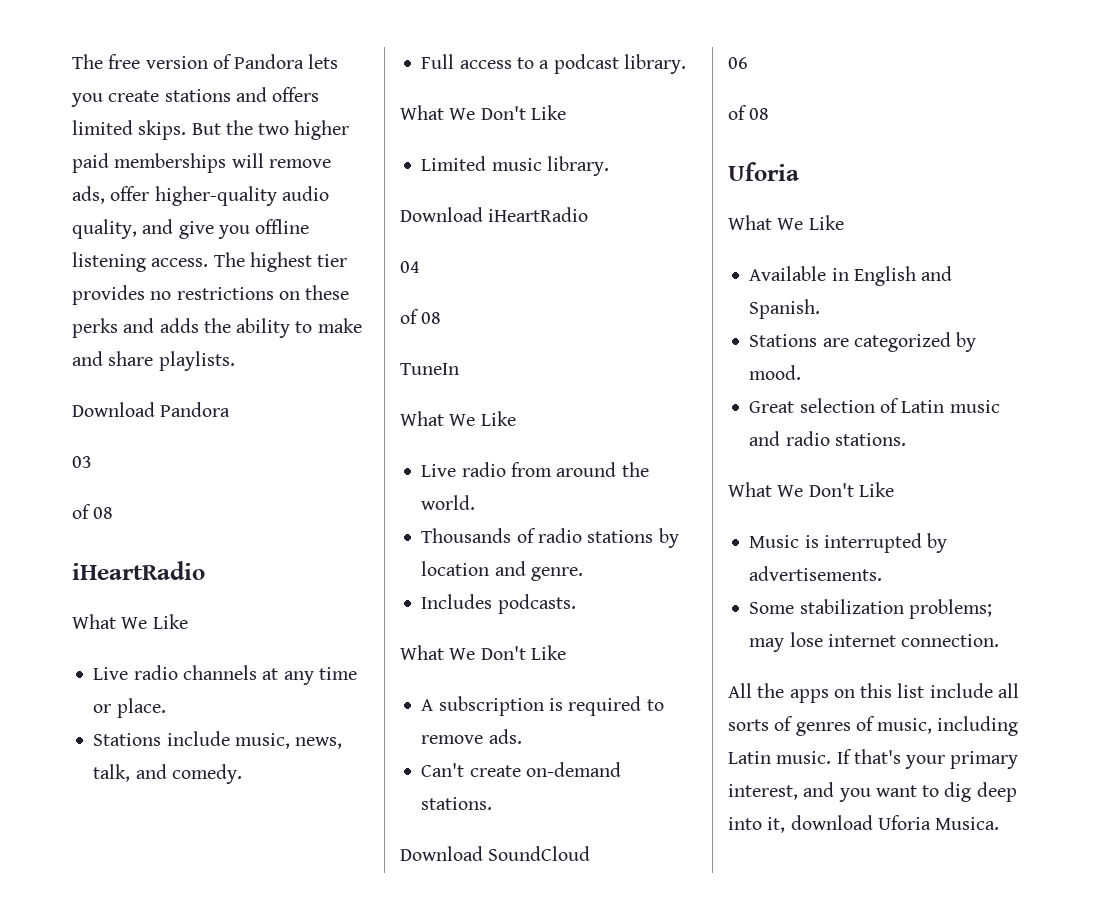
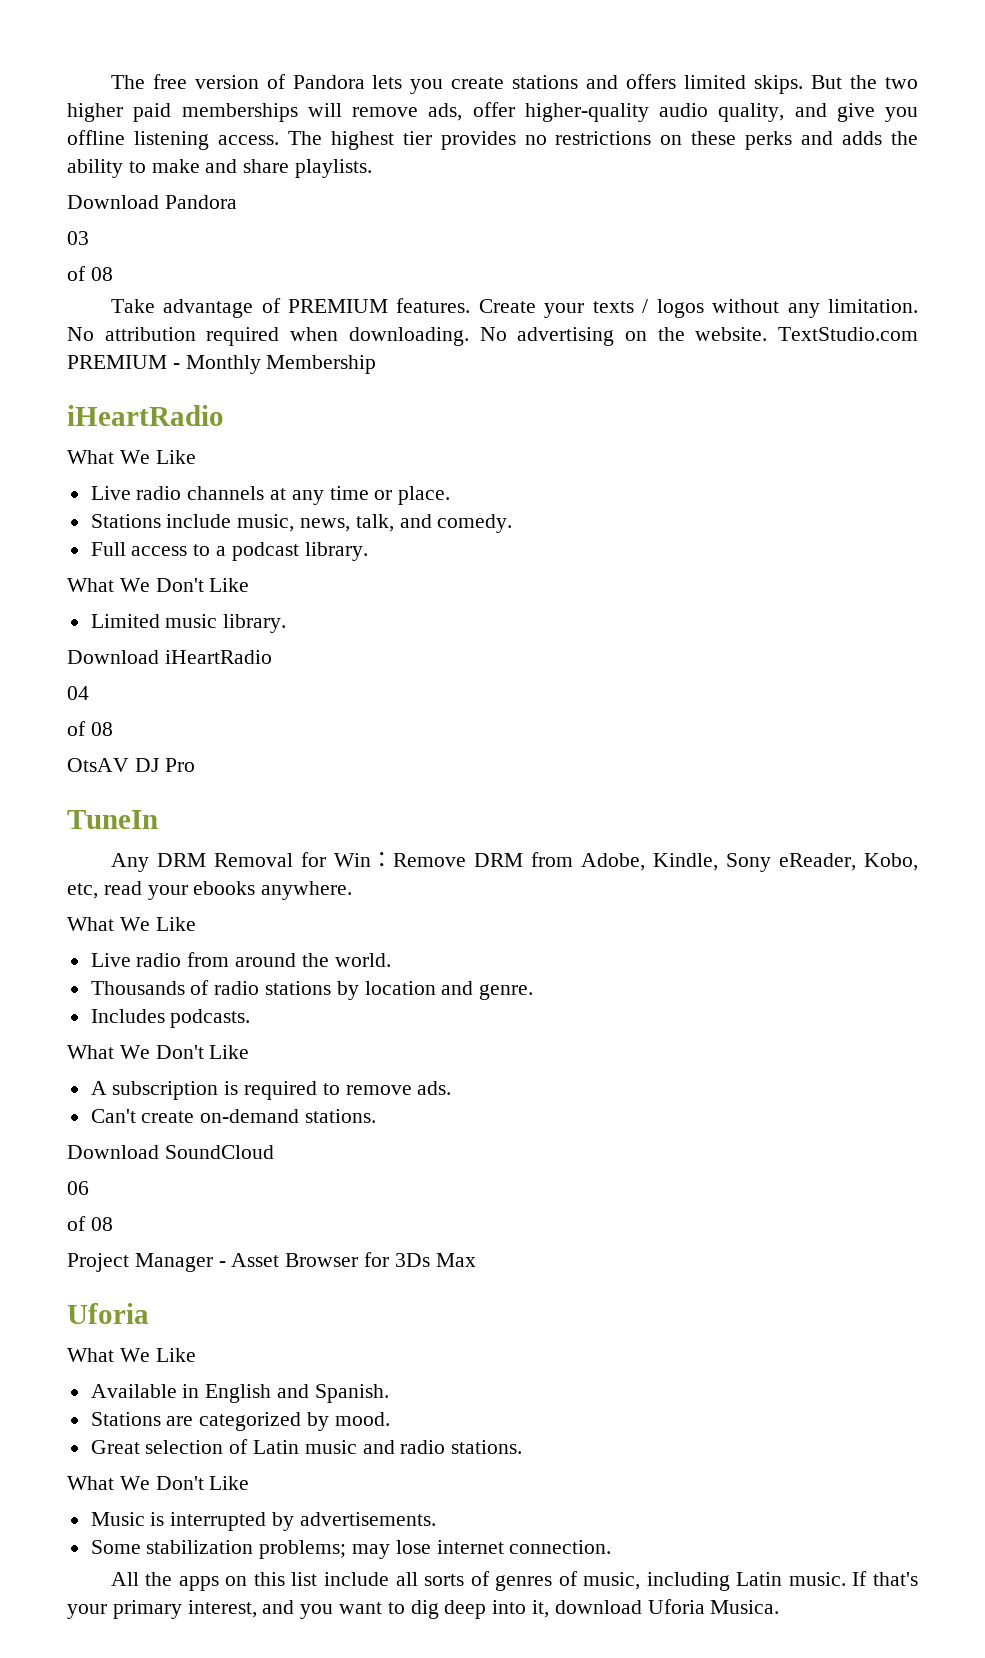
+ Take advantage of PREMIUM features. Create your texts / logos without any limitation. No attribution required when downloading. No advertising on the website. TextStudio.com PREMIUM - Monthly Membership
+ OtsAV DJ Pro
  TuneIn
+ Any DRM Removal for Win：Remove DRM from Adobe, Kindle, Sony eReader, Kobo, etc, read your ebooks anywhere.
+ Project Manager - Asset Browser for 3Ds Max

